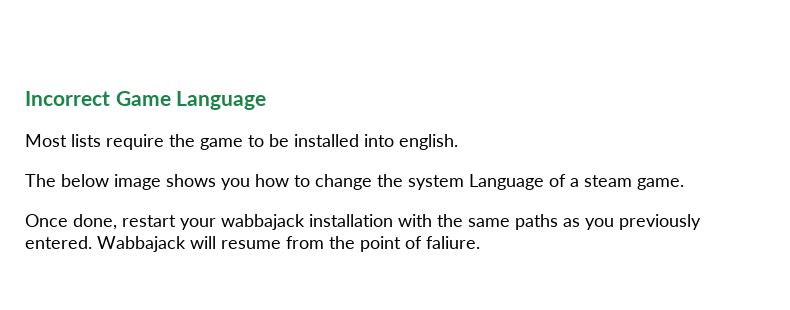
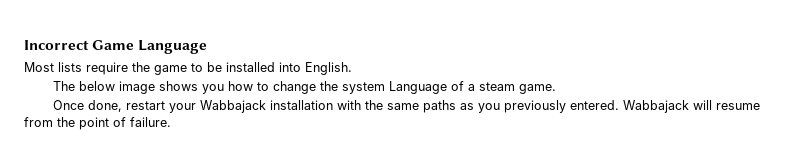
- Most lists require the game to be installed into english.
+ Most lists require the game to be installed into English.
- Once done, restart your wabbajack installation with the same paths as you previously entered.
+ Once done, restart your Wabbajack installation with the same paths as you previously entered.
- Wabbajack will resume from the point of faliure.
+ Wabbajack will resume from the point of failure.

